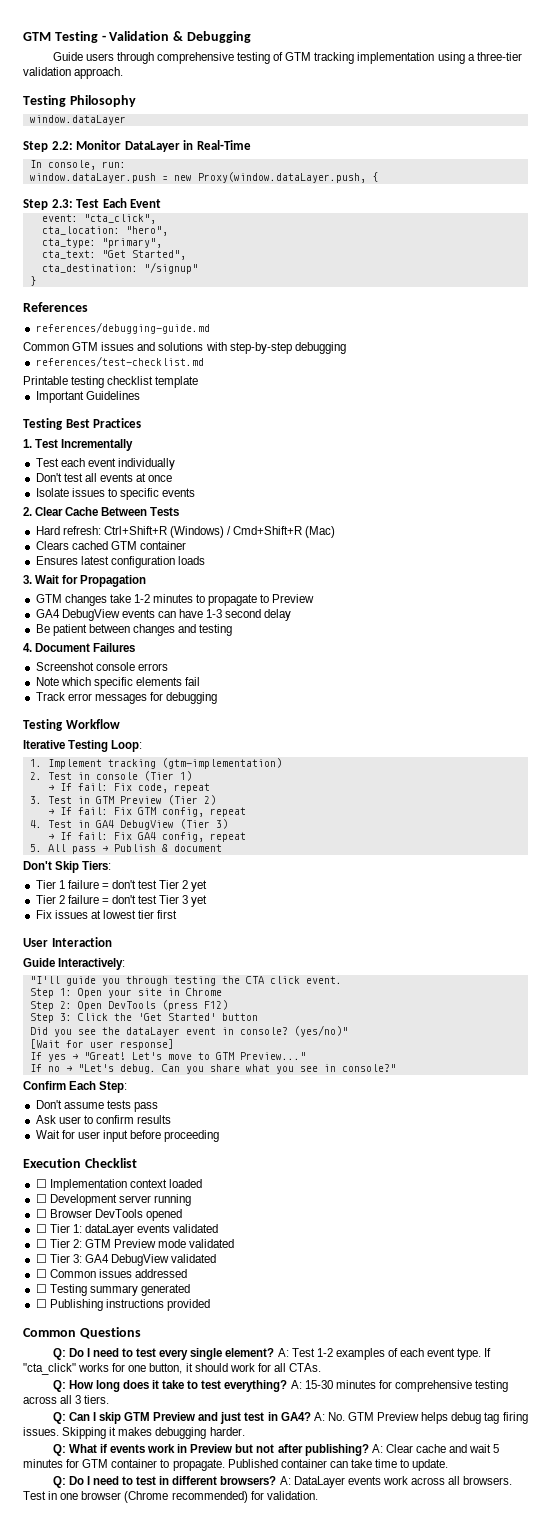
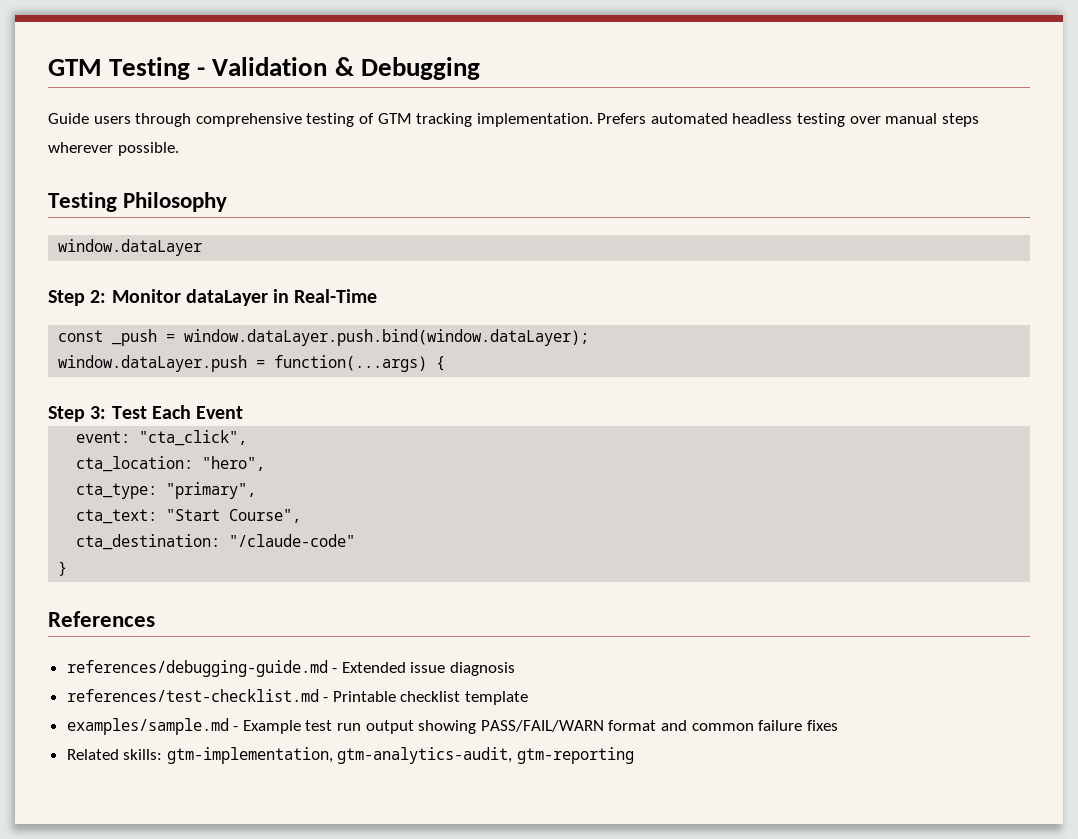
- Guide users through comprehensive testing of GTM tracking implementation using a three-tier validation approach.
+ Guide users through comprehensive testing of GTM tracking implementation. Prefers automated headless testing over manual steps wherever possible.
- Step 2.2: Monitor DataLayer in Real-Time
+ Step 2: Monitor dataLayer in Real-Time
- In console, run:
+ const _push = window.dataLayer.push.bind(window.dataLayer);
- window.dataLayer.push = new Proxy(window.dataLayer.push, {
+ window.dataLayer.push = function(...args) {
- Step 2.3: Test Each Event
+ Step 3: Test Each Event
- cta_text: "Get Started",
+ cta_text: "Start Course",
- cta_destination: "/signup"
+ cta_destination: "/claude-code"
- references/debugging-guide.md
- Common GTM issues and solutions with step-by-step debugging
+ references/debugging-guide.md - Extended issue diagnosis
- references/test-checklist.md
- Printable testing checklist template
+ references/test-checklist.md - Printable checklist template
- Important Guidelines
- Testing Best Practices
- 1. Test Incrementally
- Test each event individually
- Don't test all events at once
- Isolate issues to specific events
- 2. Clear Cache Between Tests
- Hard refresh: Ctrl+Shift+R (Windows) / Cmd+Shift+R (Mac)
- Clears cached GTM container
- Ensures latest configuration loads
- 3. Wait for Propagation
- GTM changes take 1-2 minutes to propagate to Preview
- GA4 DebugView events can have 1-3 second delay
- Be patient between changes and testing
- 4. Document Failures
- Screenshot console errors
- Note which specific elements fail
- Track error messages for debugging
- Testing Workflow
- Iterative Testing Loop:
- 1. Implement tracking (gtm-implementation)
- 2. Test in console (Tier 1)
- → If fail: Fix code, repeat
- 3. Test in GTM Preview (Tier 2)
- → If fail: Fix GTM config, repeat
- 4. Test in GA4 DebugView (Tier 3)
- → If fail: Fix GA4 config, repeat
- 5. All pass → Publish & document
- Don't Skip Tiers:
- Tier 1 failure = don't test Tier 2 yet
- Tier 2 failure = don't test Tier 3 yet
- Fix issues at lowest tier first
- User Interaction
- Guide Interactively:
- "I'll guide you through testing the CTA click event.
- Step 1: Open your site in Chrome
- Step 2: Open DevTools (press F12)
- Step 3: Click the 'Get Started' button
- Did you see the dataLayer event in console? (yes/no)"
- [Wait for user response]
- If yes → "Great! Let's move to GTM Preview..."
- If no → "Let's debug. Can you share what you see in console?"
- Confirm Each Step:
- Don't assume tests pass
- Ask user to confirm results
- Wait for user input before proceeding
- Execution Checklist
- ☐ Implementation context loaded
- ☐ Development server running
- ☐ Browser DevTools opened
- ☐ Tier 1: dataLayer events validated
- ☐ Tier 2: GTM Preview mode validated
- ☐ Tier 3: GA4 DebugView validated
- ☐ Common issues addressed
- ☐ Testing summary generated
- ☐ Publishing instructions provided
- Common Questions
- Q: Do I need to test every single element? A: Test 1-2 examples of each event type. If "cta_click" works for one button, it should work for all CTAs.
- Q: How long does it take to test everything? A: 15-30 minutes for comprehensive testing across all 3 tiers.
- Q: Can I skip GTM Preview and just test in GA4? A: No. GTM Preview helps debug tag firing issues. Skipping it makes debugging harder.
- Q: What if events work in Preview but not after publishing? A: Clear cache and wait 5 minutes for GTM container to propagate. Published container can take time to update.
- Q: Do I need to test in different browsers? A: DataLayer events work across all browsers. Test in one browser (Chrome recommended) for validation.
+ examples/sample.md - Example test run output showing PASS/FAIL/WARN format and common failure fixes
+ Related skills: gtm-implementation, gtm-analytics-audit, gtm-reporting

